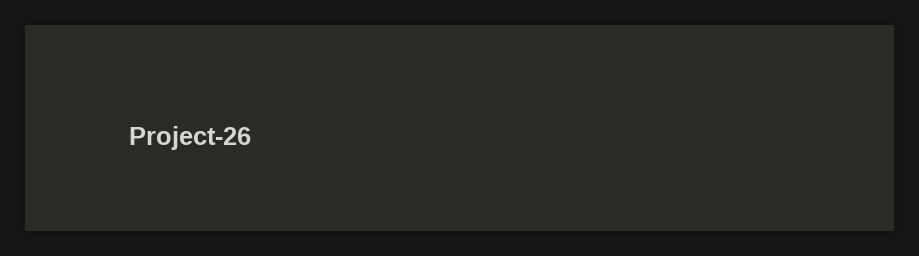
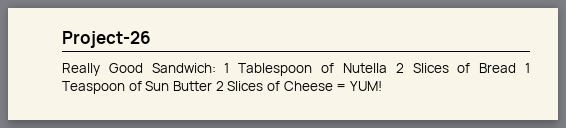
+ Really Good Sandwich: 1 Tablespoon of Nutella 2 Slices of Bread 1 Teaspoon of Sun Butter 2 Slices of Cheese = YUM!

